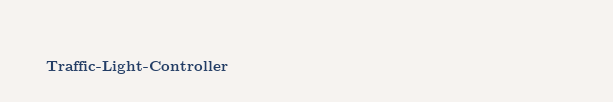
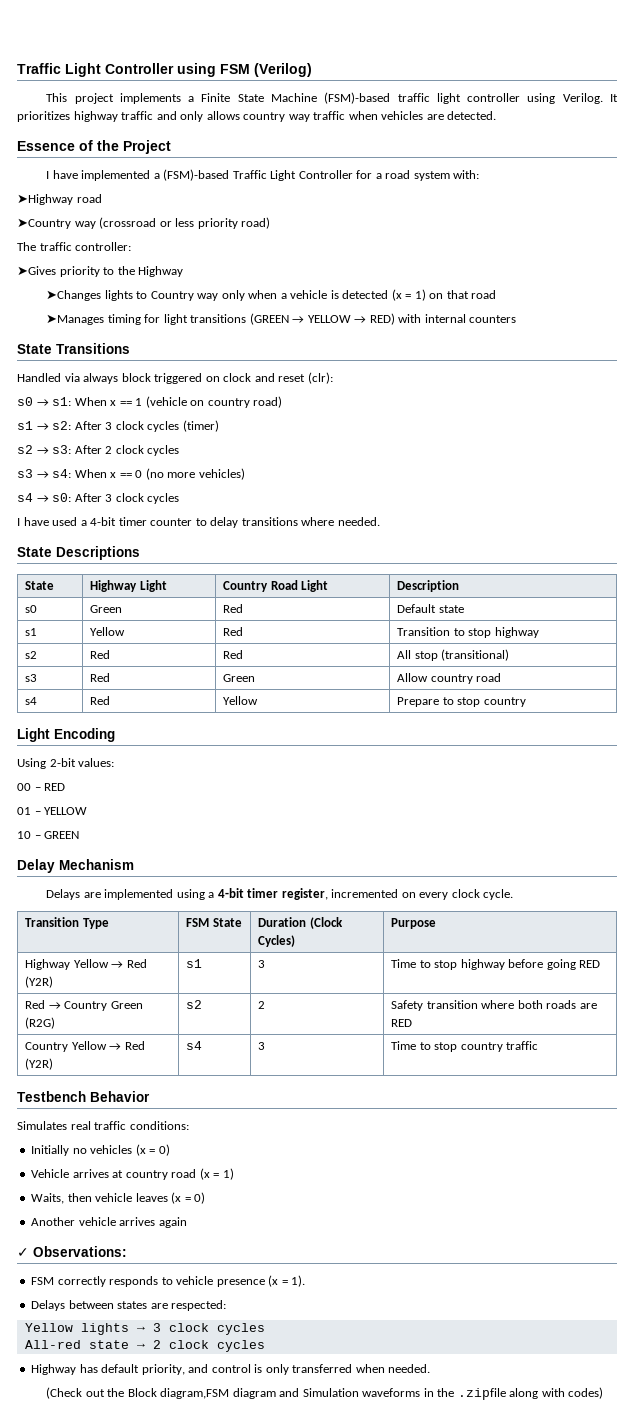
- Traffic-Light-Controller
+ Traffic Light Controller using FSM (Verilog)
+ This project implements a Finite State Machine (FSM)-based traffic light controller using Verilog. It prioritizes highway traffic and only allows country way traffic when vehicles are detected.
+ Essence of the Project
+ I have implemented a (FSM)-based Traffic Light Controller for a road system with:
+ ➤Highway road
+ ➤Country way (crossroad or less priority road)
+ The traffic controller:
+ ➤Gives priority to the Highway
+ ➤Changes lights to Country way only when a vehicle is detected (x = 1) on that road
+ ➤Manages timing for light transitions (GREEN → YELLOW → RED) with internal counters
+ State Transitions
+ Handled via always block triggered on clock and reset (clr):
+ s0 → s1: When x == 1 (vehicle on country road)
+ s1 → s2: After 3 clock cycles (timer)
+ s2 → s3: After 2 clock cycles
+ s3 → s4: When x == 0 (no more vehicles)
+ s4 → s0: After 3 clock cycles
+ I have used a 4-bit timer counter to delay transitions where needed.
+ State Descriptions
+ State | Highway Light | Country Road Light | Description
+ s0 | Green | Red | Default state
+ s1 | Yellow | Red | Transition to stop highway
+ s2 | Red | Red | All stop (transitional)
+ s3 | Red | Green | Allow country road
+ s4 | Red | Yellow | Prepare to stop country
+ Light Encoding
+ Using 2-bit values:
+ 00 – RED
+ 01 – YELLOW
+ 10 – GREEN
+ Delay Mechanism
+ Delays are implemented using a 4-bit timer register, incremented on every clock cycle.
+ Transition Type | FSM State | Duration (Clock Cycles) | Purpose
+ Highway Yellow → Red (Y2R) | s1 | 3 | Time to stop highway before going RED
+ Red → Country Green (R2G) | s2 | 2 | Safety transition where both roads are RED
+ Country Yellow → Red (Y2R) | s4 | 3 | Time to stop country traffic
+ Testbench Behavior
+ Simulates real traffic conditions:
+ Initially no vehicles (x = 0)
+ Vehicle arrives at country road (x = 1)
+ Waits, then vehicle leaves (x = 0)
+ Another vehicle arrives again
+ ✓ Observations:
+ FSM correctly responds to vehicle presence (x = 1).
+ Delays between states are respected:
+ Yellow lights → 3 clock cycles
+ All-red state → 2 clock cycles
+ Highway has default priority, and control is only transferred when needed.
+ (Check out the Block diagram,FSM diagram and Simulation waveforms in the .zipfile along with codes)

